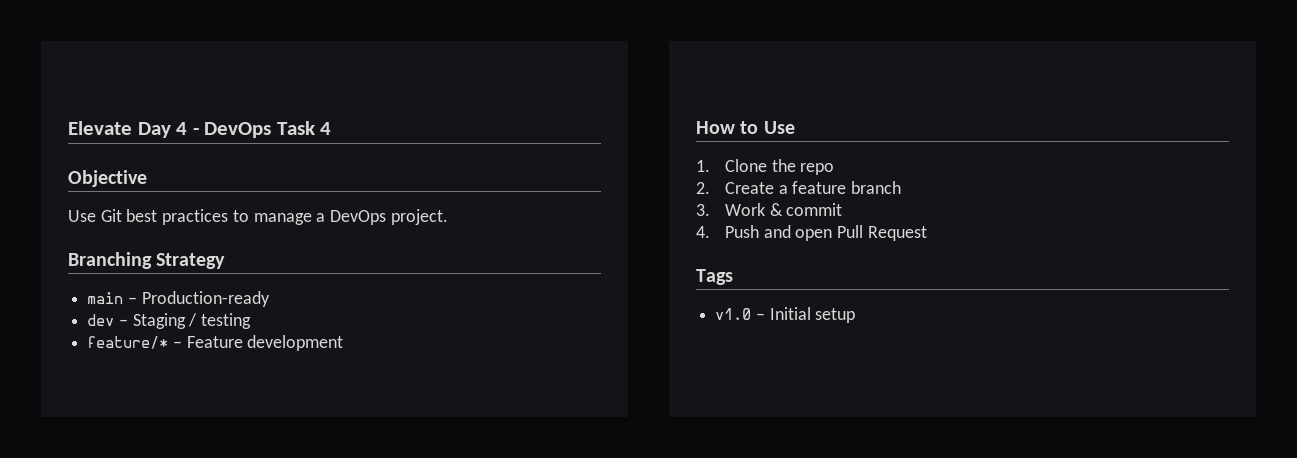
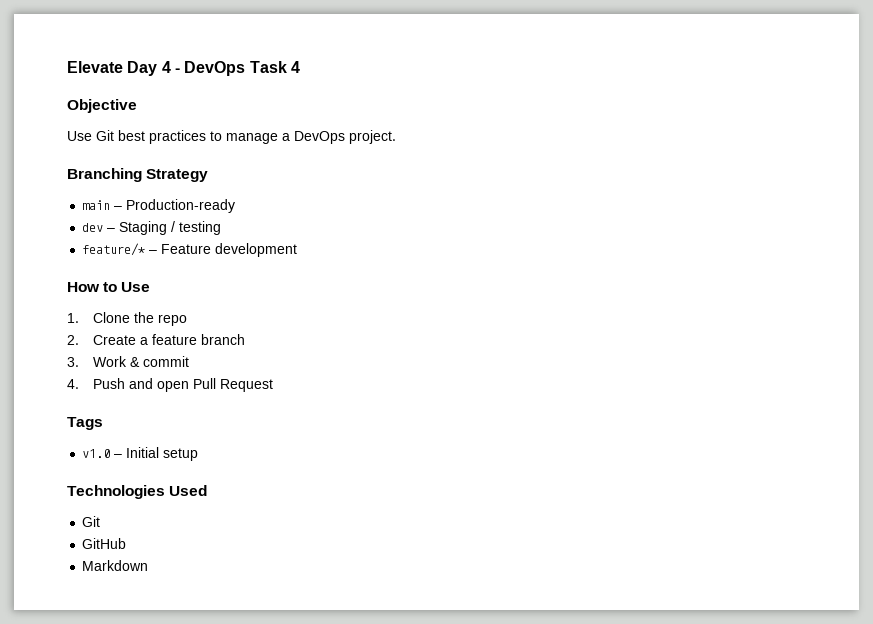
+ Technologies Used
+ Git
+ GitHub
+ Markdown

